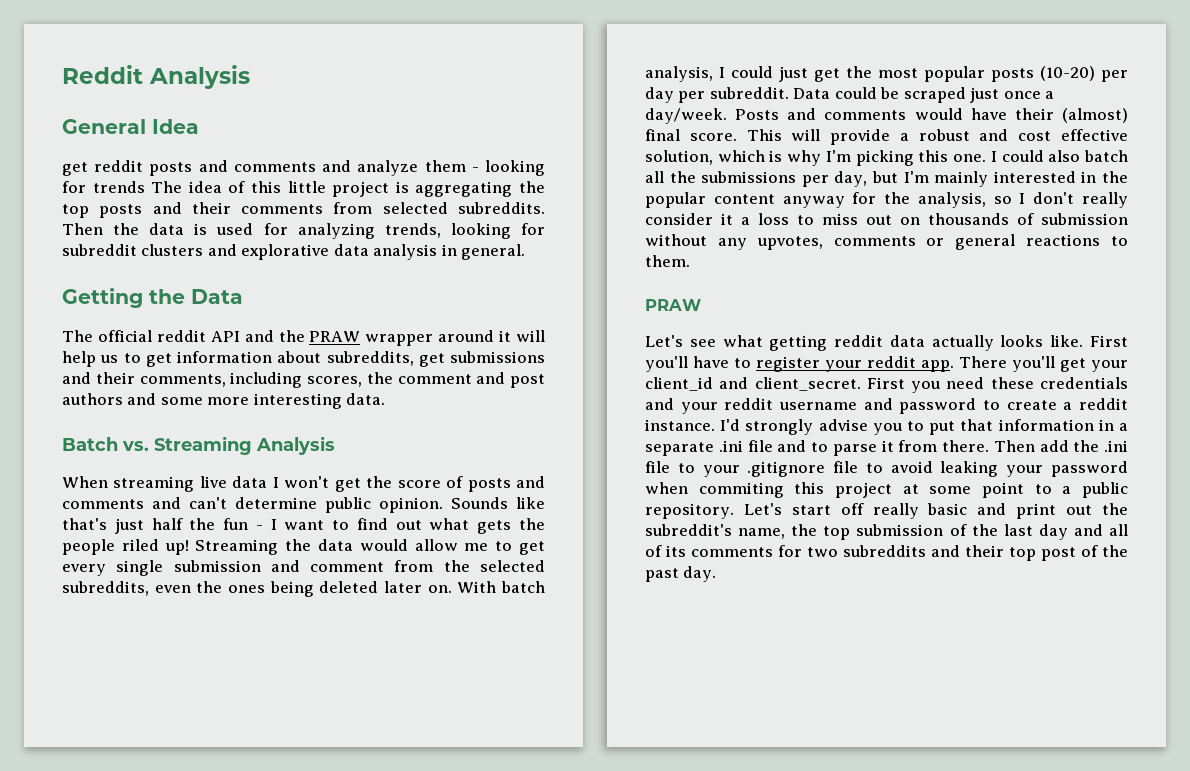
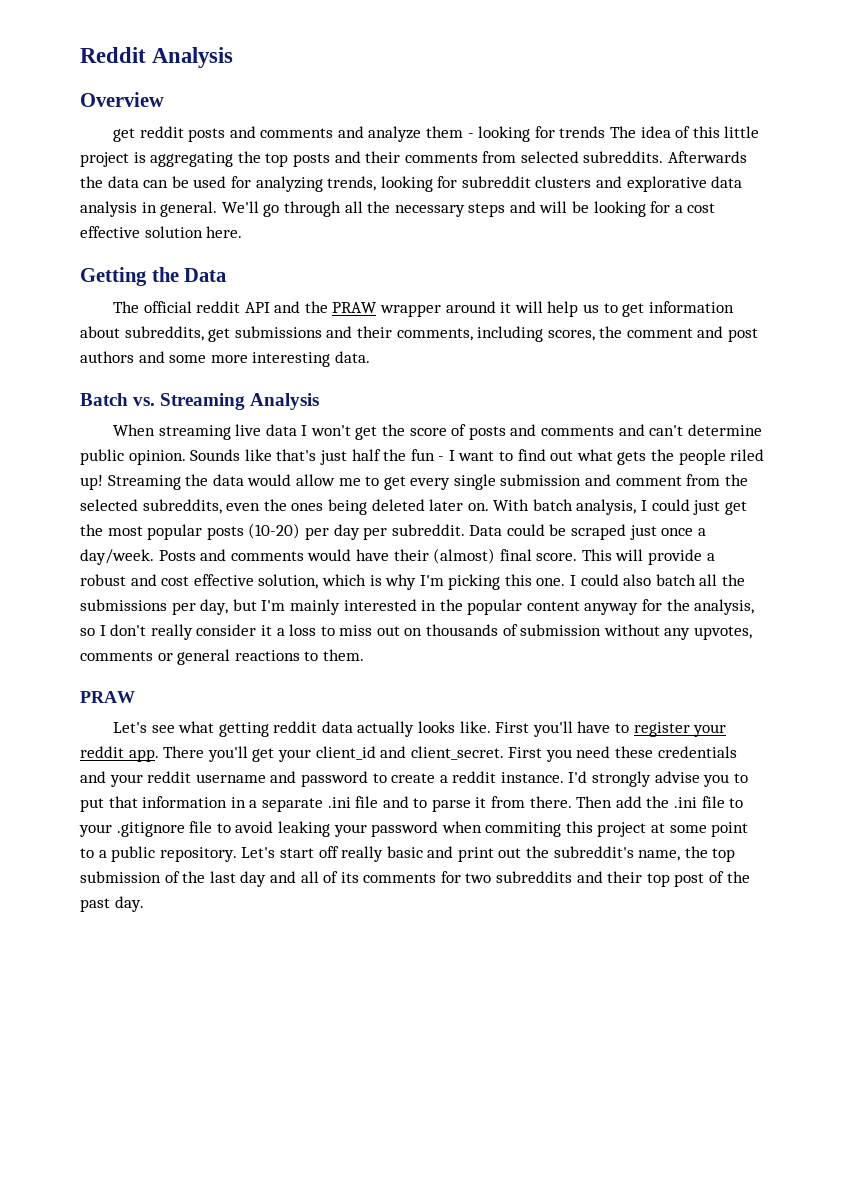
- General Idea
+ Overview
- Then the data is used for analyzing trends, looking for subreddit clusters and explorative data analysis in general.
+ Afterwards the data can be used for analyzing trends, looking for subreddit clusters and explorative data analysis in general. We'll go through all the necessary steps and will be looking for a cost effective solution here.

